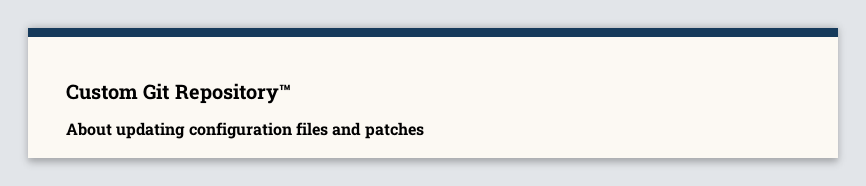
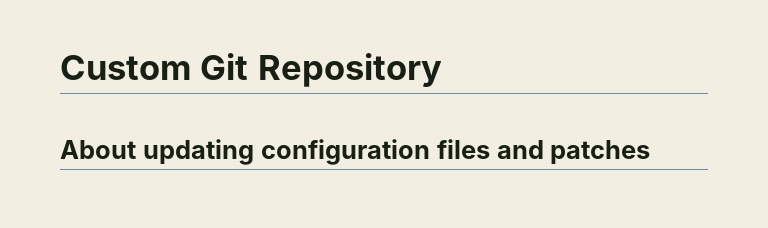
- Custom Git Repository™
+ Custom Git Repository

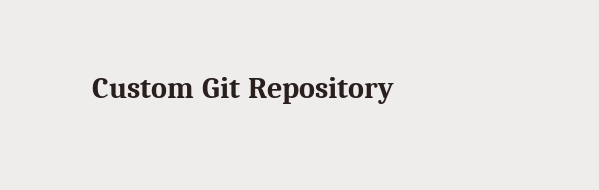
- About updating configuration files and patches

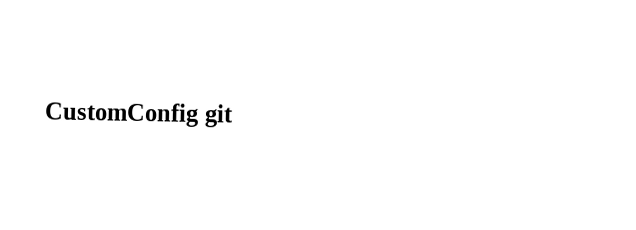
- Custom Git Repository
+ CustomConfig git

